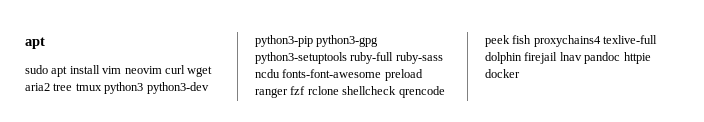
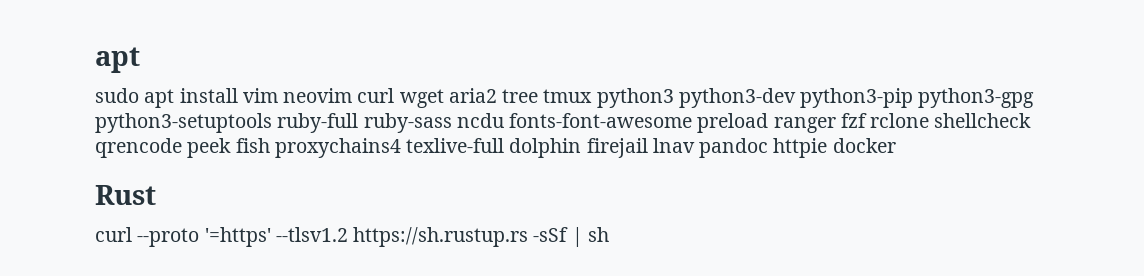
+ Rust
+ curl --proto '=https' --tlsv1.2 https://sh.rustup.rs -sSf | sh

